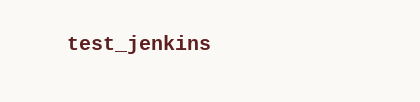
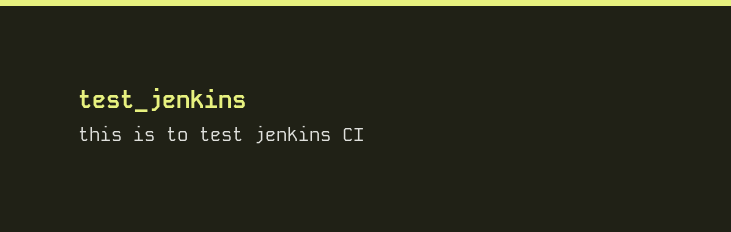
+ this is to test jenkins CI

